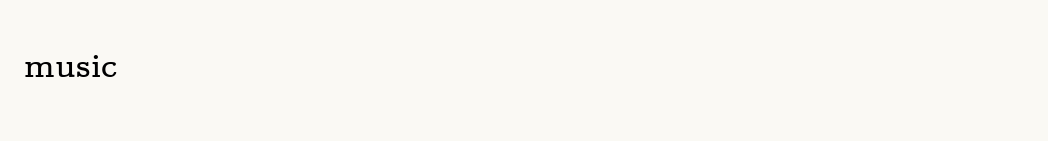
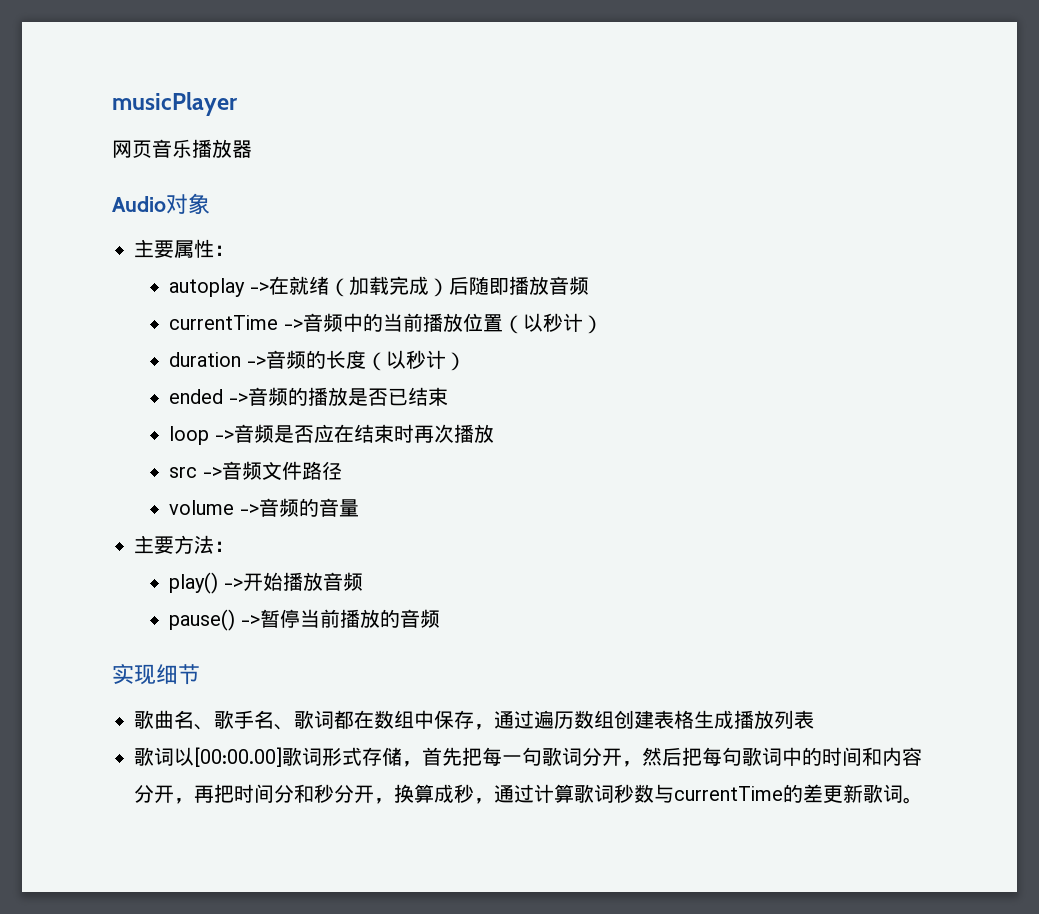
- music
+ musicPlayer
+ 网页音乐播放器
+ Audio对象
+ 主要属性：
+ autoplay ->在就绪（加载完成）后随即播放音频
+ currentTime ->音频中的当前播放位置（以秒计）
+ duration ->音频的长度（以秒计）
+ ended ->音频的播放是否已结束
+ loop ->音频是否应在结束时再次播放
+ src ->音频文件路径
+ volume ->音频的音量
+ 主要方法：
+ play() ->开始播放音频
+ pause() ->暂停当前播放的音频
+ 实现细节
+ 歌曲名、歌手名、歌词都在数组中保存，通过遍历数组创建表格生成播放列表
+ 歌词以[00:00.00]歌词形式存储，首先把每一句歌词分开，然后把每句歌词中的时间和内容分开，再把时间分和秒分开，换算成秒，通过计算歌词秒数与currentTime的差更新歌词。

